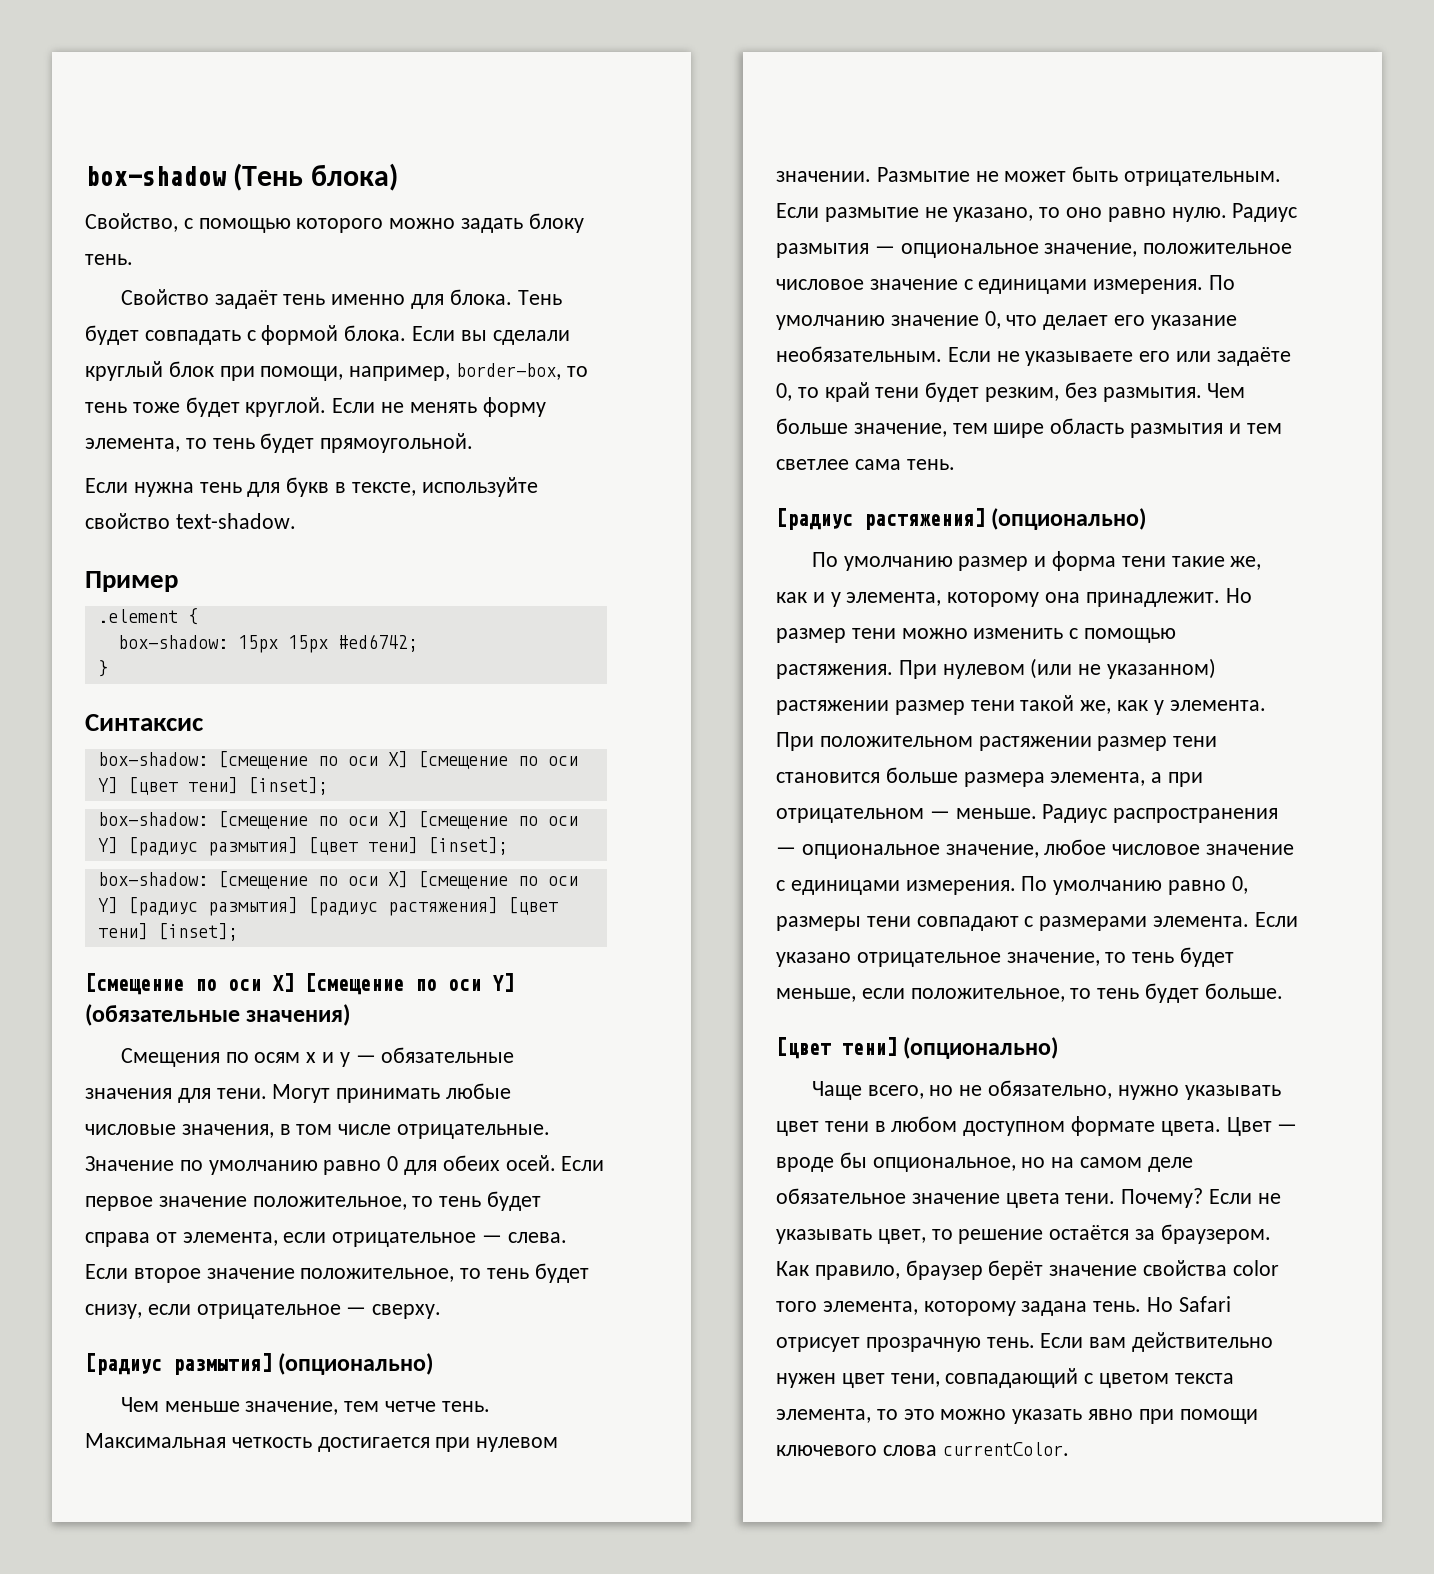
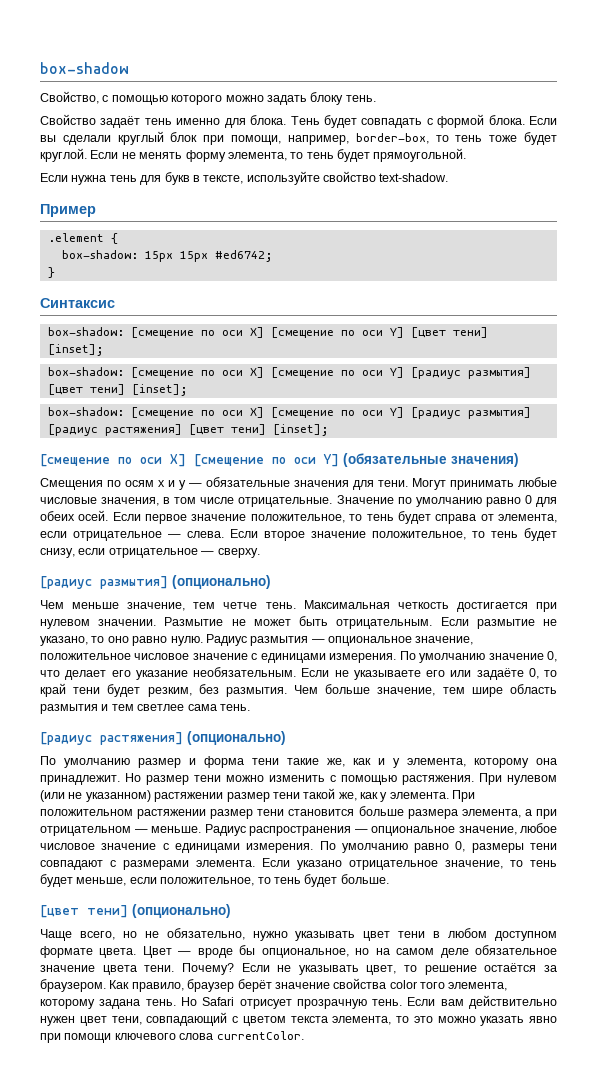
- box-shadow (Тень блока)
+ box-shadow

